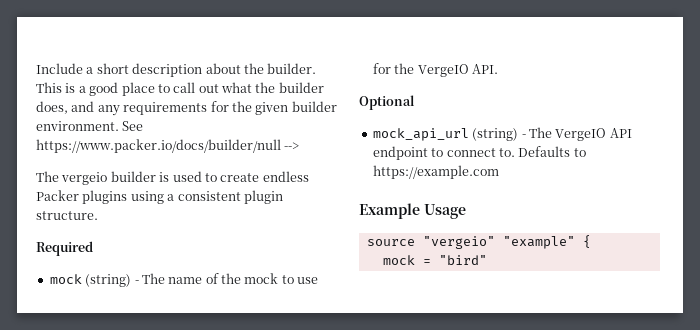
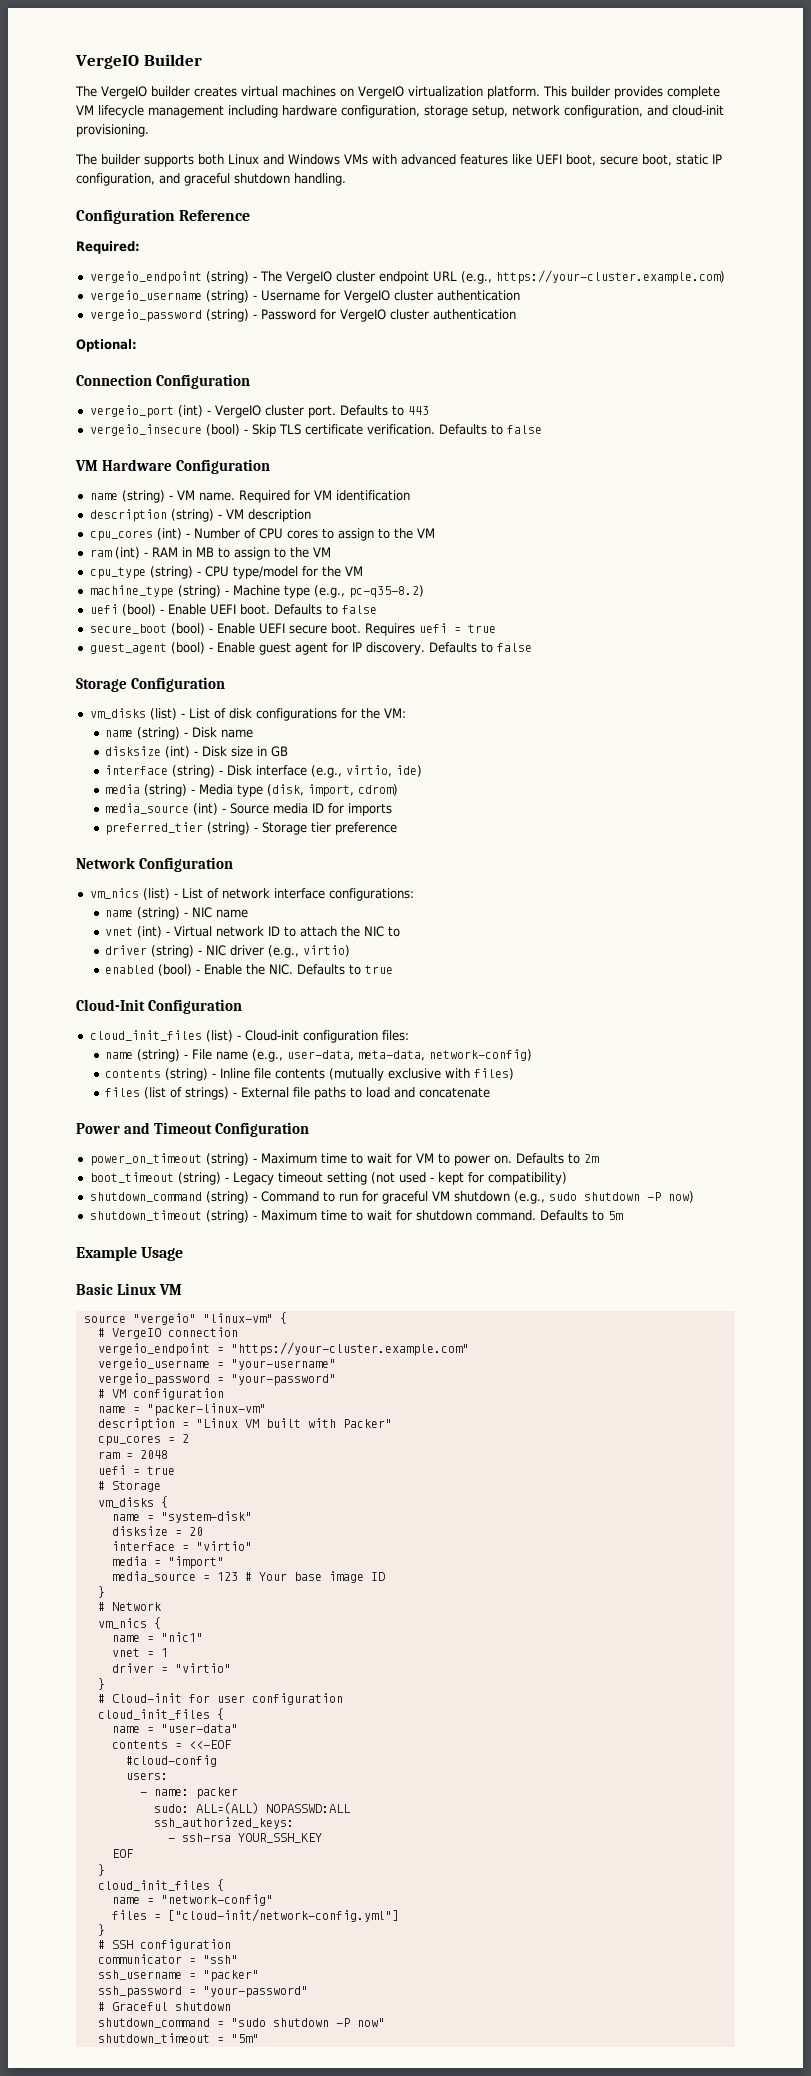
- Include a short description about the builder. This is a good place to call out what the builder does, and any requirements for the given builder environment. See https://www.packer.io/docs/builder/null -->
- The vergeio builder is used to create endless Packer plugins using a consistent plugin structure.
- Required
- mock (string) - The name of the mock to use for the VergeIO API.
- Optional
- mock_api_url (string) - The VergeIO API endpoint to connect to. Defaults to https://example.com
+ VergeIO Builder
+ The VergeIO builder creates virtual machines on VergeIO virtualization platform. This builder provides complete VM lifecycle management including hardware configuration, storage setup, network configuration, and cloud-init provisioning.
+ The builder supports both Linux and Windows VMs with advanced features like UEFI boot, secure boot, static IP configuration, and graceful shutdown handling.
+ Configuration Reference
+ Required:
+ vergeio_endpoint (string) - The VergeIO cluster endpoint URL (e.g., https://your-cluster.example.com)
+ vergeio_username (string) - Username for VergeIO cluster authentication
+ vergeio_password (string) - Password for VergeIO cluster authentication
+ Optional:
+ Connection Configuration
+ vergeio_port (int) - VergeIO cluster port. Defaults to 443
+ vergeio_insecure (bool) - Skip TLS certificate verification. Defaults to false
+ VM Hardware Configuration
+ name (string) - VM name. Required for VM identification
+ description (string) - VM description
+ cpu_cores (int) - Number of CPU cores to assign to the VM
+ ram (int) - RAM in MB to assign to the VM
+ cpu_type (string) - CPU type/model for the VM
+ machine_type (string) - Machine type (e.g., pc-q35-8.2)
+ uefi (bool) - Enable UEFI boot. Defaults to false
+ secure_boot (bool) - Enable UEFI secure boot. Requires uefi = true
+ guest_agent (bool) - Enable guest agent for IP discovery. Defaults to false
+ Storage Configuration
+ vm_disks (list) - List of disk configurations for the VM:
+ name (string) - Disk name
+ disksize (int) - Disk size in GB
+ interface (string) - Disk interface (e.g., virtio, ide)
+ media (string) - Media type (disk, import, cdrom)
+ media_source (int) - Source media ID for imports
+ preferred_tier (string) - Storage tier preference
+ Network Configuration
+ vm_nics (list) - List of network interface configurations:
+ name (string) - NIC name
+ vnet (int) - Virtual network ID to attach the NIC to
+ driver (string) - NIC driver (e.g., virtio)
+ enabled (bool) - Enable the NIC. Defaults to true
+ Cloud-Init Configuration
+ cloud_init_files (list) - Cloud-init configuration files:
+ name (string) - File name (e.g., user-data, meta-data, network-config)
+ contents (string) - Inline file contents (mutually exclusive with files)
+ files (list of strings) - External file paths to load and concatenate
+ Power and Timeout Configuration
+ power_on_timeout (string) - Maximum time to wait for VM to power on. Defaults to 2m
+ boot_timeout (string) - Legacy timeout setting (not used - kept for compatibility)
+ shutdown_command (string) - Command to run for graceful VM shutdown (e.g., sudo shutdown -P now)
+ shutdown_timeout (string) - Maximum time to wait for shutdown command. Defaults to 5m
+ Basic Linux VM
- source "vergeio" "example" {
- mock = "bird"
+ source "vergeio" "linux-vm" {
+ # VergeIO connection
+ vergeio_endpoint = "https://your-cluster.example.com"
+ vergeio_username = "your-username"
+ vergeio_password = "your-password"
+ # VM configuration
+ name = "packer-linux-vm"
+ description = "Linux VM built with Packer"
+ cpu_cores = 2
+ ram = 2048
+ uefi = true
+ # Storage
+ vm_disks {
+ name = "system-disk"
+ disksize = 20
+ interface = "virtio"
+ media = "import"
+ media_source = 123 # Your base image ID
+ }
+ # Network
+ vm_nics {
+ name = "nic1"
+ vnet = 1
+ driver = "virtio"
+ }
+ # Cloud-init for user configuration
+ cloud_init_files {
+ name = "user-data"
+ contents = <<-EOF
+ #cloud-config
+ users:
+ - name: packer
+ sudo: ALL=(ALL) NOPASSWD:ALL
+ ssh_authorized_keys:
+ - ssh-rsa YOUR_SSH_KEY
+ EOF
+ }
+ cloud_init_files {
+ name = "network-config"
+ files = ["cloud-init/network-config.yml"]
+ }
+ # SSH configuration
+ communicator = "ssh"
+ ssh_username = "packer"
+ ssh_password = "your-password"
+ # Graceful shutdown
+ shutdown_command = "sudo shutdown -P now"
+ shutdown_timeout = "5m"

